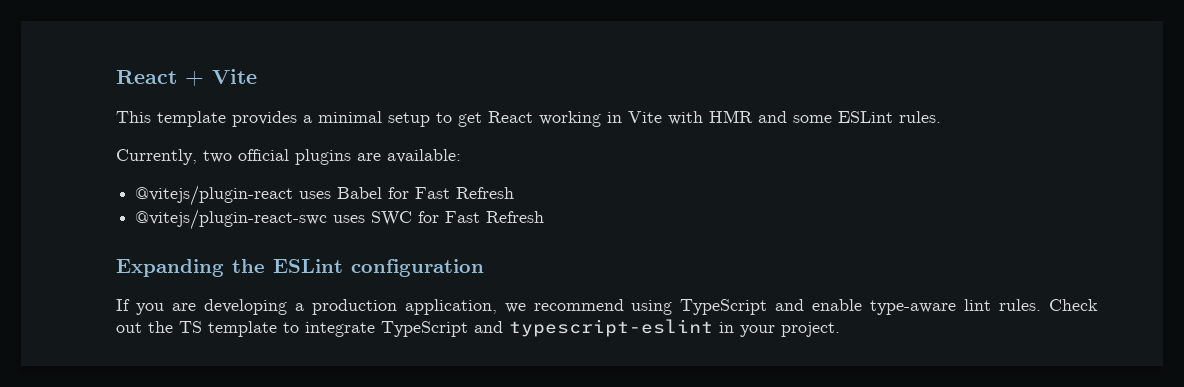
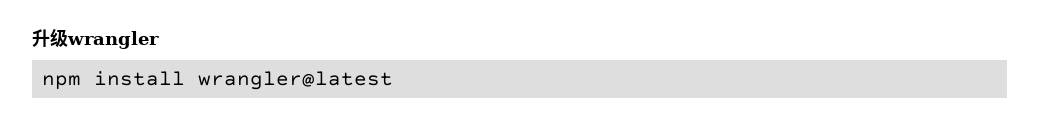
- React + Vite
- This template provides a minimal setup to get React working in Vite with HMR and some ESLint rules.
- Currently, two official plugins are available:
- @vitejs/plugin-react uses Babel for Fast Refresh
- @vitejs/plugin-react-swc uses SWC for Fast Refresh
- Expanding the ESLint configuration
- If you are developing a production application, we recommend using TypeScript and enable type-aware lint rules. Check out the TS template to integrate TypeScript and typescript-eslint in your project.
+ 升级wrangler
+ npm install wrangler@latest

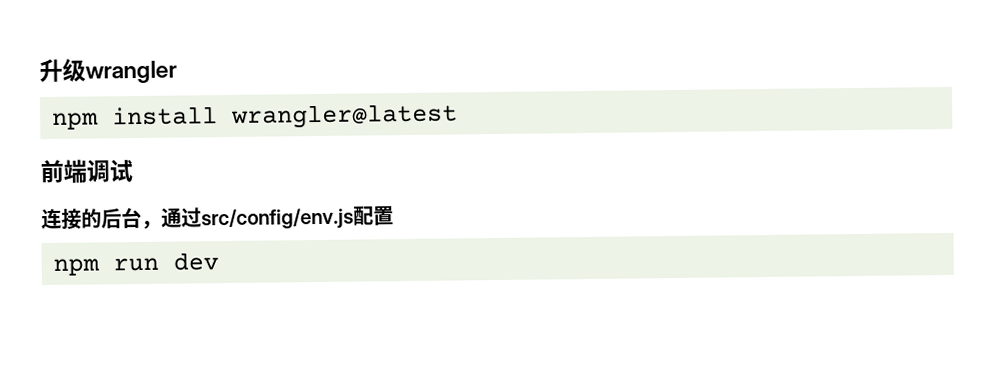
+ 前端调试
+ 连接的后台，通过src/config/env.js配置
+ npm run dev

